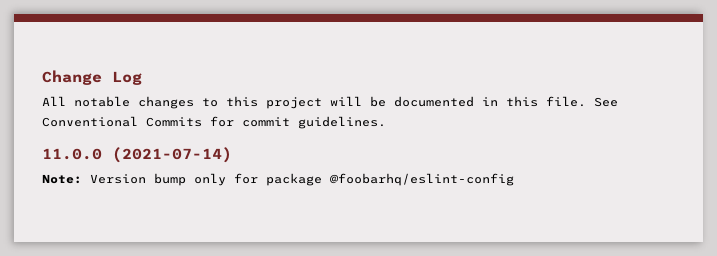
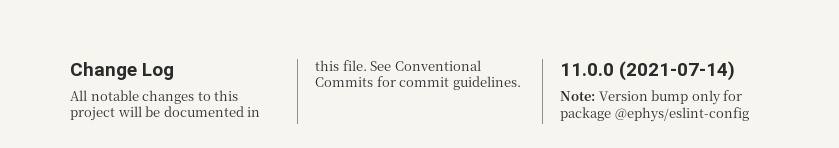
- Note: Version bump only for package @foobarhq/eslint-config
+ Note: Version bump only for package @ephys/eslint-config

